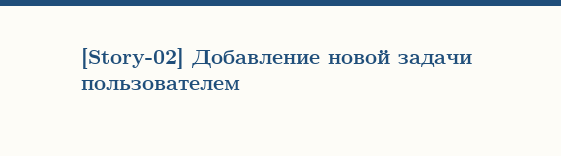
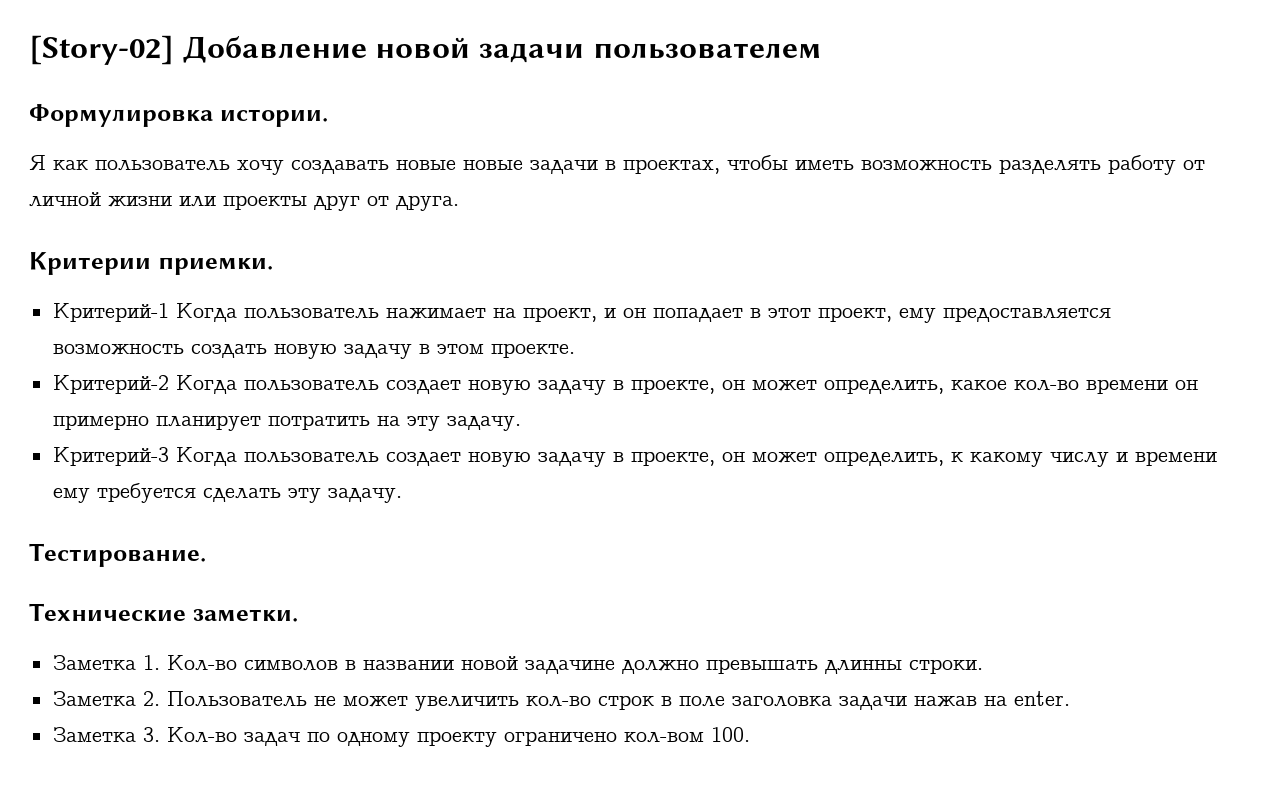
+ Формулировка истории.
+ Я как пользователь хочу создавать новые новые задачи в проектах, чтобы иметь возможность разделять работу от личной жизни или проекты друг от друга.
+ Критерии приемки.
+ Критерий-1 Когда пользователь нажимает на проект, и он попадает в этот проект, ему предоставляется возможность создать новую задачу в этом проекте.
+ Критерий-2 Когда пользователь создает новую задачу в проекте, он может определить, какое кол-во времени он примерно планирует потратить на эту задачу.
+ Критерий-3 Когда пользователь создает новую задачу в проекте, он может определить, к какому числу и времени ему требуется сделать эту задачу.
+ Тестирование.
+ Технические заметки.
+ Заметка 1. Кол-во символов в названии новой задачине должно превышать длинны строки.
+ Заметка 2. Пользователь не может увеличить кол-во строк в поле заголовка задачи нажав на enter.
+ Заметка 3. Кол-во задач по одному проекту ограничено кол-вом 100.

